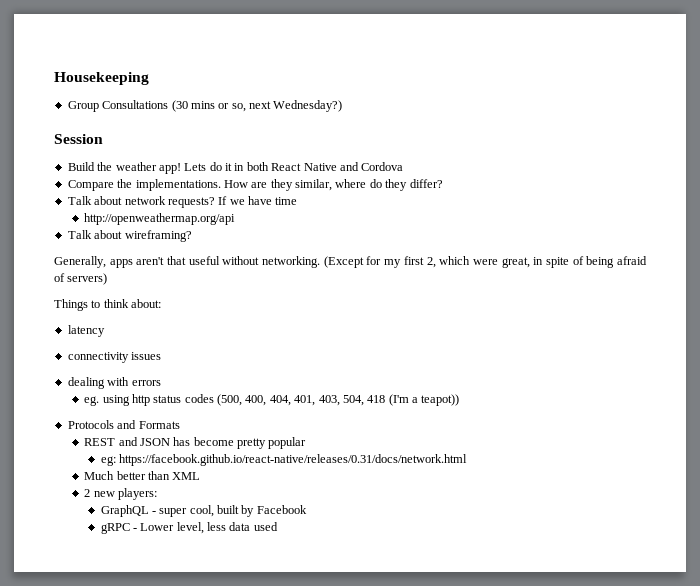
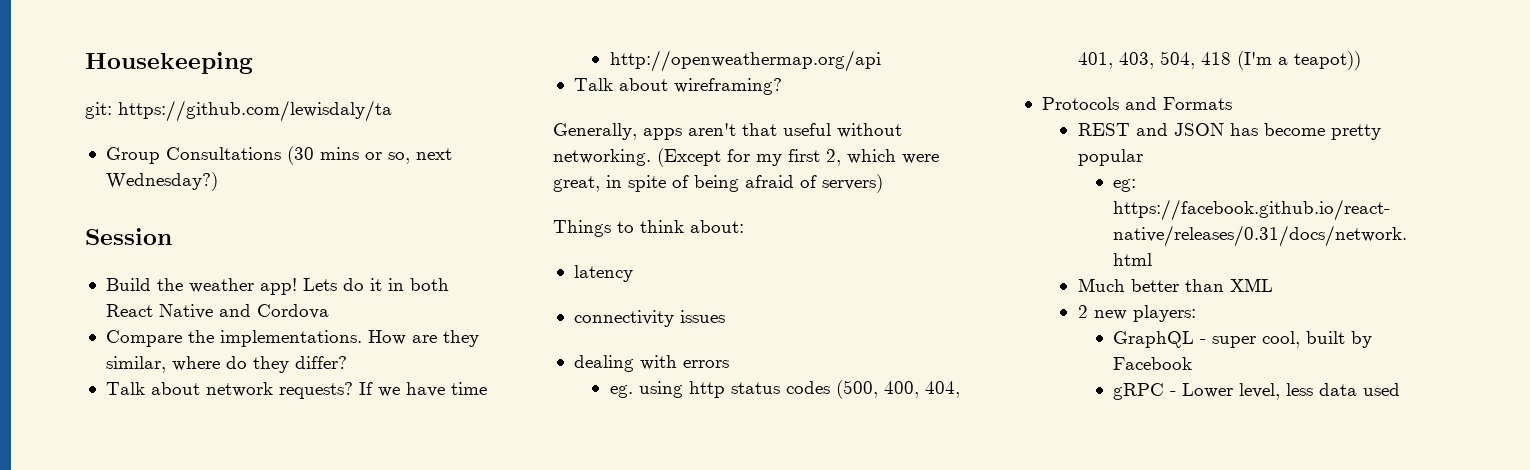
+ git: https://github.com/lewisdaly/ta

